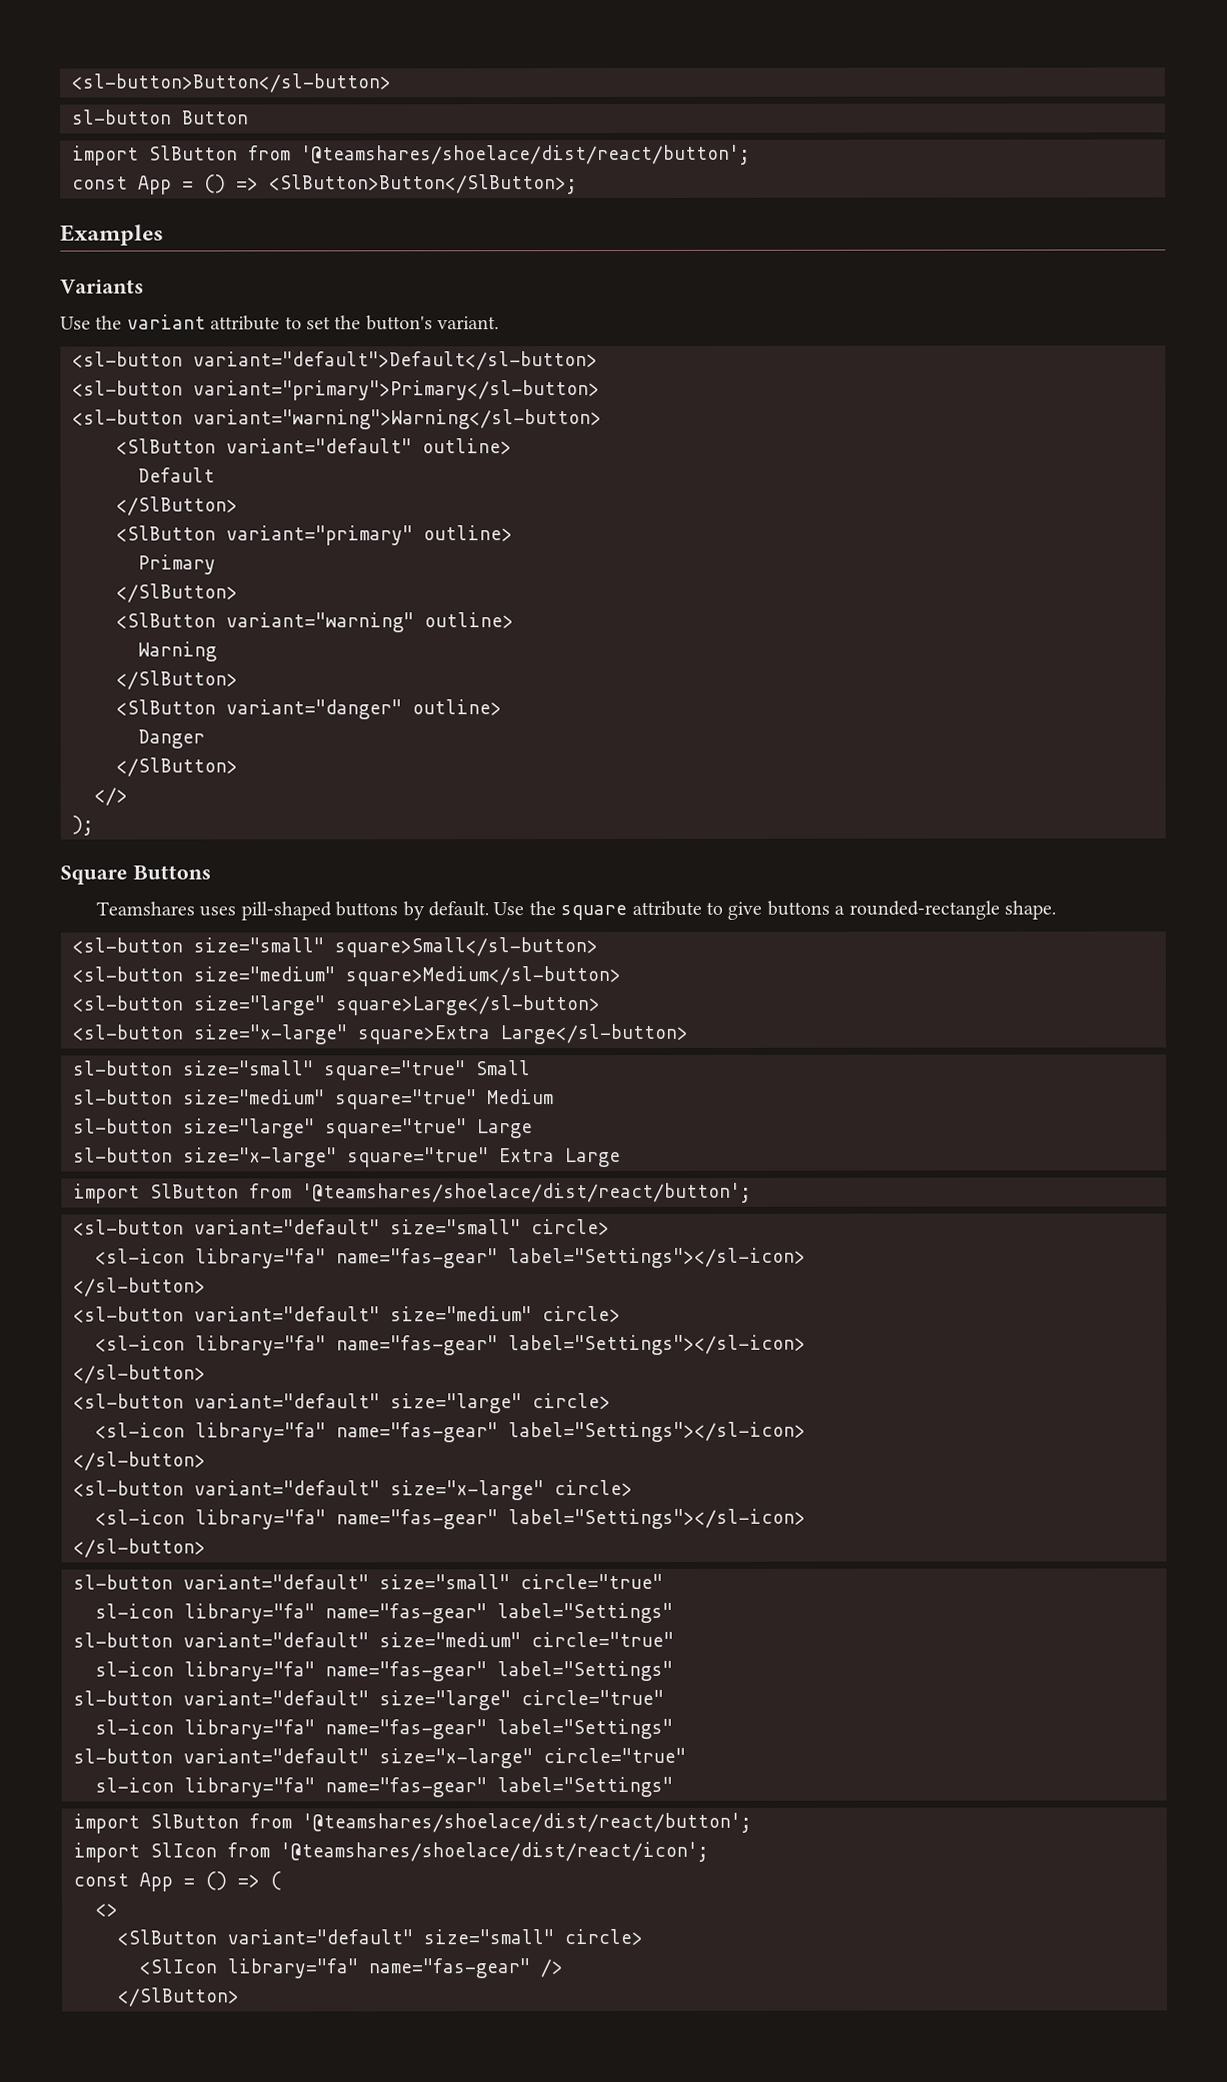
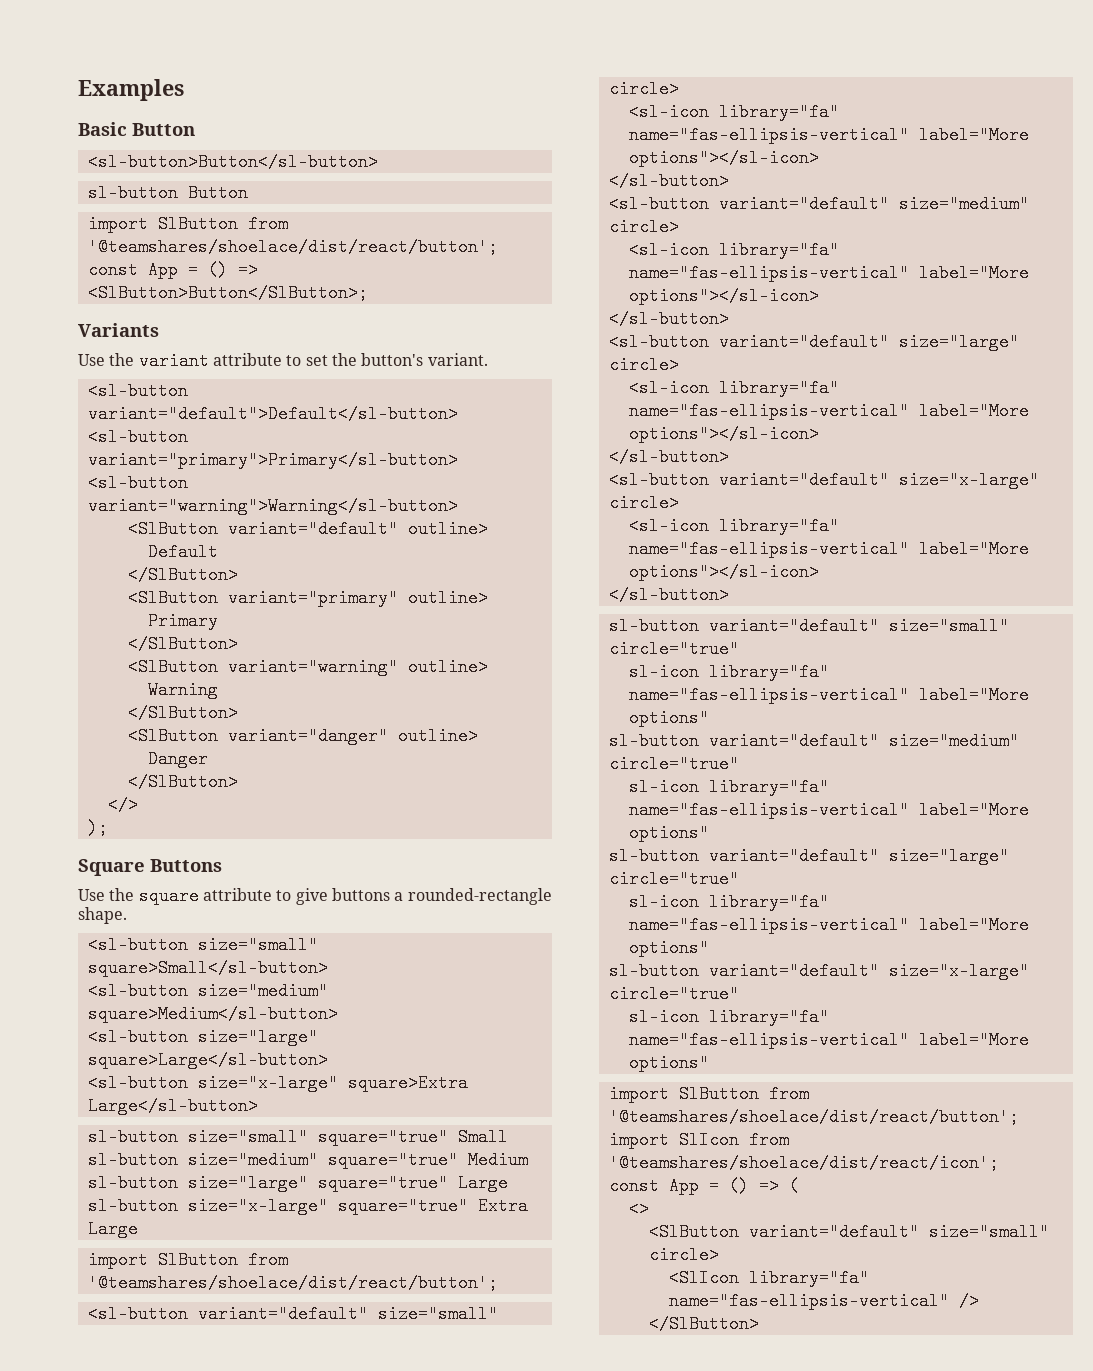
+ Examples
+ Basic Button
- Examples
- Teamshares uses pill-shaped buttons by default.
  <sl-button variant="default" size="small" circle>
- <sl-icon library="fa" name="fas-gear" label="Settings"></sl-icon>
+ <sl-icon library="fa" name="fas-ellipsis-vertical" label="More options"></sl-icon>
  <sl-button variant="default" size="medium" circle>
- <sl-icon library="fa" name="fas-gear" label="Settings"></sl-icon>
+ <sl-icon library="fa" name="fas-ellipsis-vertical" label="More options"></sl-icon>
  <sl-button variant="default" size="large" circle>
- <sl-icon library="fa" name="fas-gear" label="Settings"></sl-icon>
+ <sl-icon library="fa" name="fas-ellipsis-vertical" label="More options"></sl-icon>
  <sl-button variant="default" size="x-large" circle>
- <sl-icon library="fa" name="fas-gear" label="Settings"></sl-icon>
+ <sl-icon library="fa" name="fas-ellipsis-vertical" label="More options"></sl-icon>
  sl-button variant="default" size="small" circle="true"
- sl-icon library="fa" name="fas-gear" label="Settings"
+ sl-icon library="fa" name="fas-ellipsis-vertical" label="More options"
  sl-button variant="default" size="medium" circle="true"
- sl-icon library="fa" name="fas-gear" label="Settings"
+ sl-icon library="fa" name="fas-ellipsis-vertical" label="More options"
  sl-button variant="default" size="large" circle="true"
- sl-icon library="fa" name="fas-gear" label="Settings"
+ sl-icon library="fa" name="fas-ellipsis-vertical" label="More options"
  sl-button variant="default" size="x-large" circle="true"
- sl-icon library="fa" name="fas-gear" label="Settings"
+ sl-icon library="fa" name="fas-ellipsis-vertical" label="More options"
- <SlIcon library="fa" name="fas-gear" />
+ <SlIcon library="fa" name="fas-ellipsis-vertical" />

